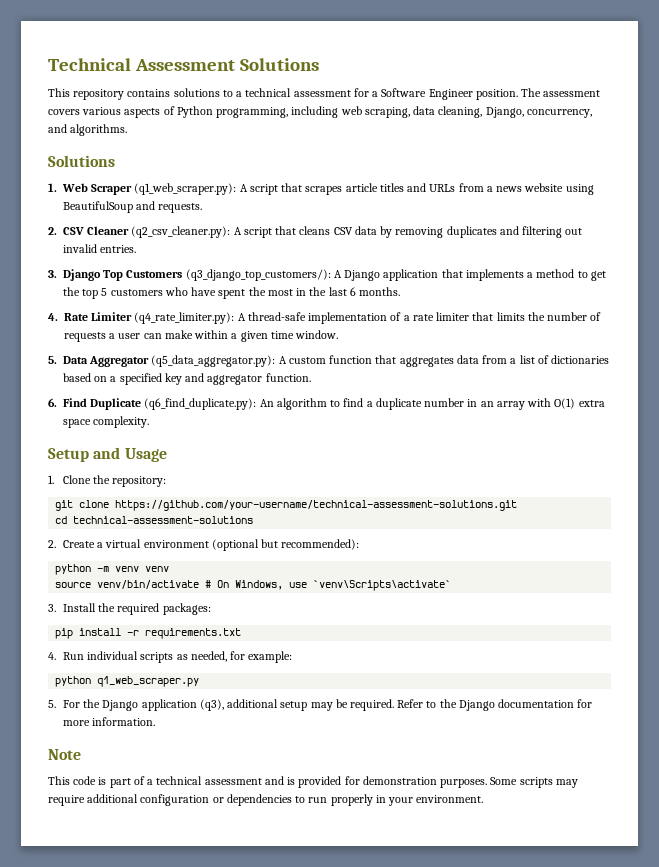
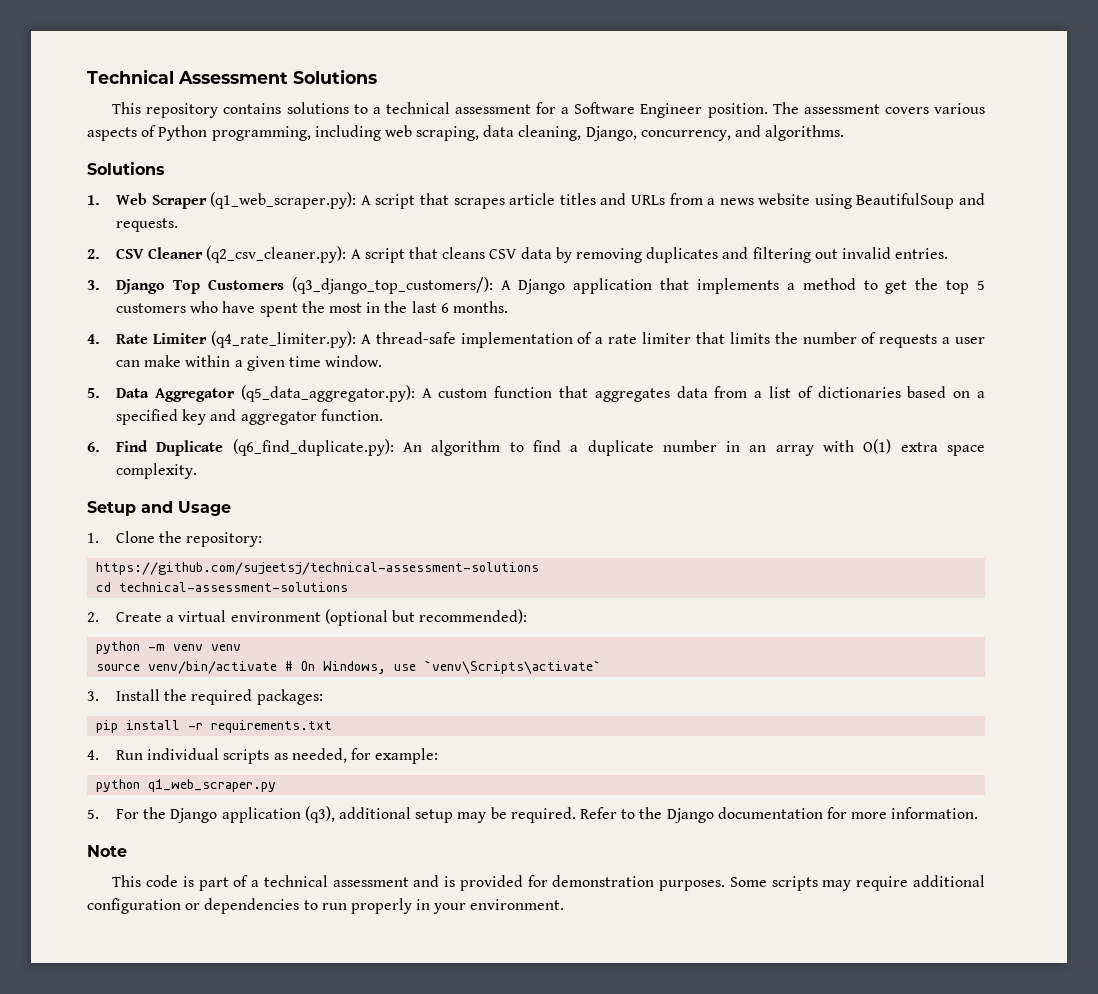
- git clone https://github.com/your-username/technical-assessment-solutions.git
+ https://github.com/sujeetsj/technical-assessment-solutions

